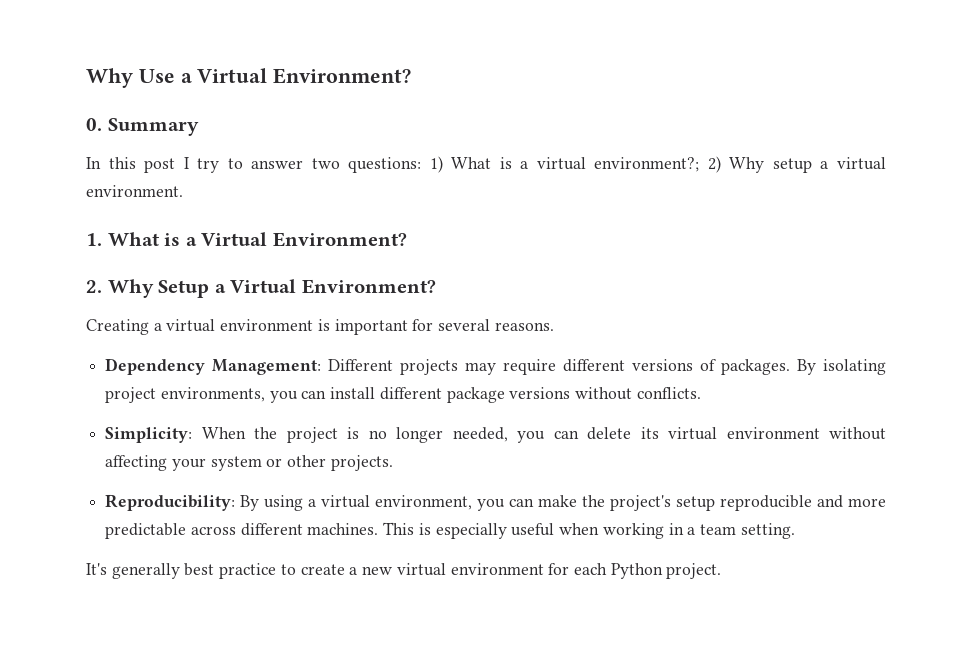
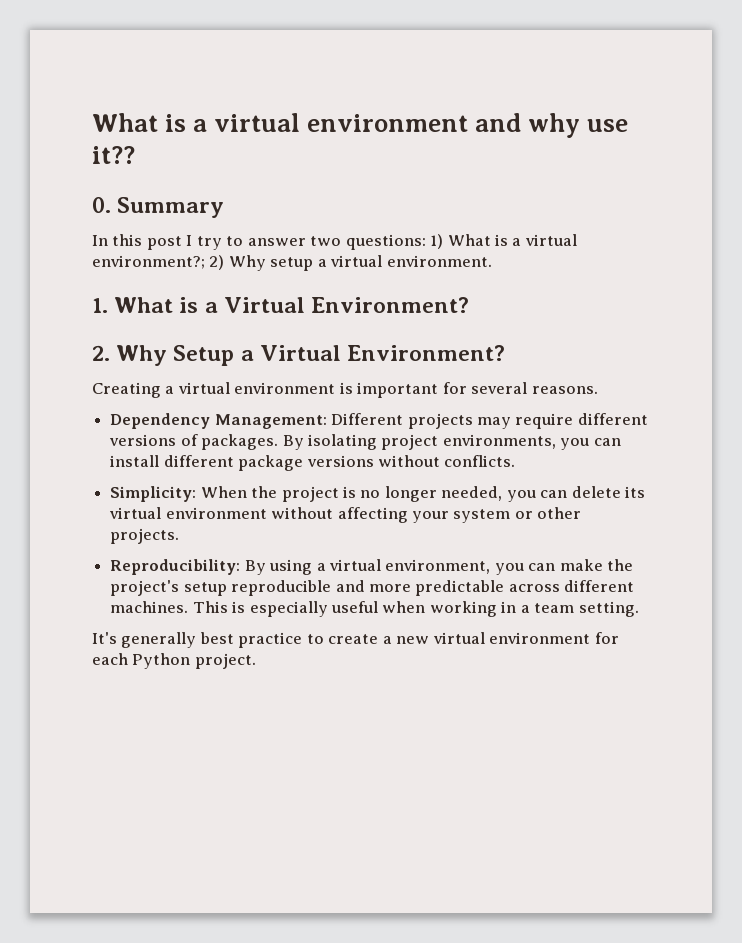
- Why Use a Virtual Environment?
+ What is a virtual environment and why use it??

